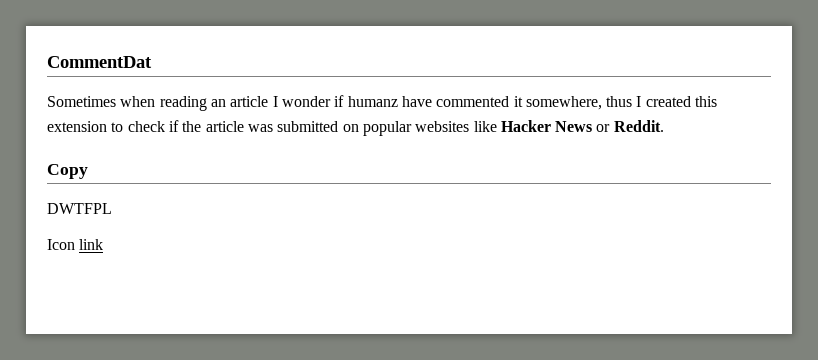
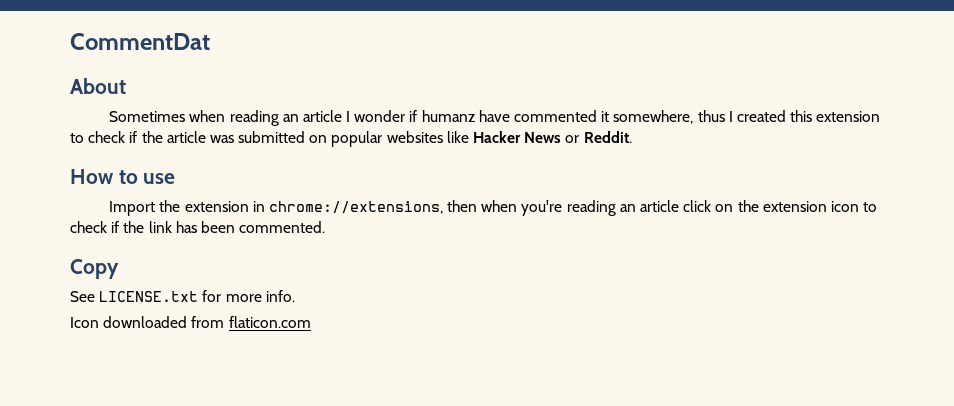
+ About
+ How to use
+ Import the extension in chrome://extensions, then when you're reading an article click on the extension icon to check if the link has been commented.
  Copy
- DWTFPL
- Icon link
+ See LICENSE.txt for more info.
+ Icon downloaded from flaticon.com

